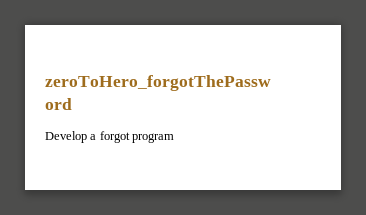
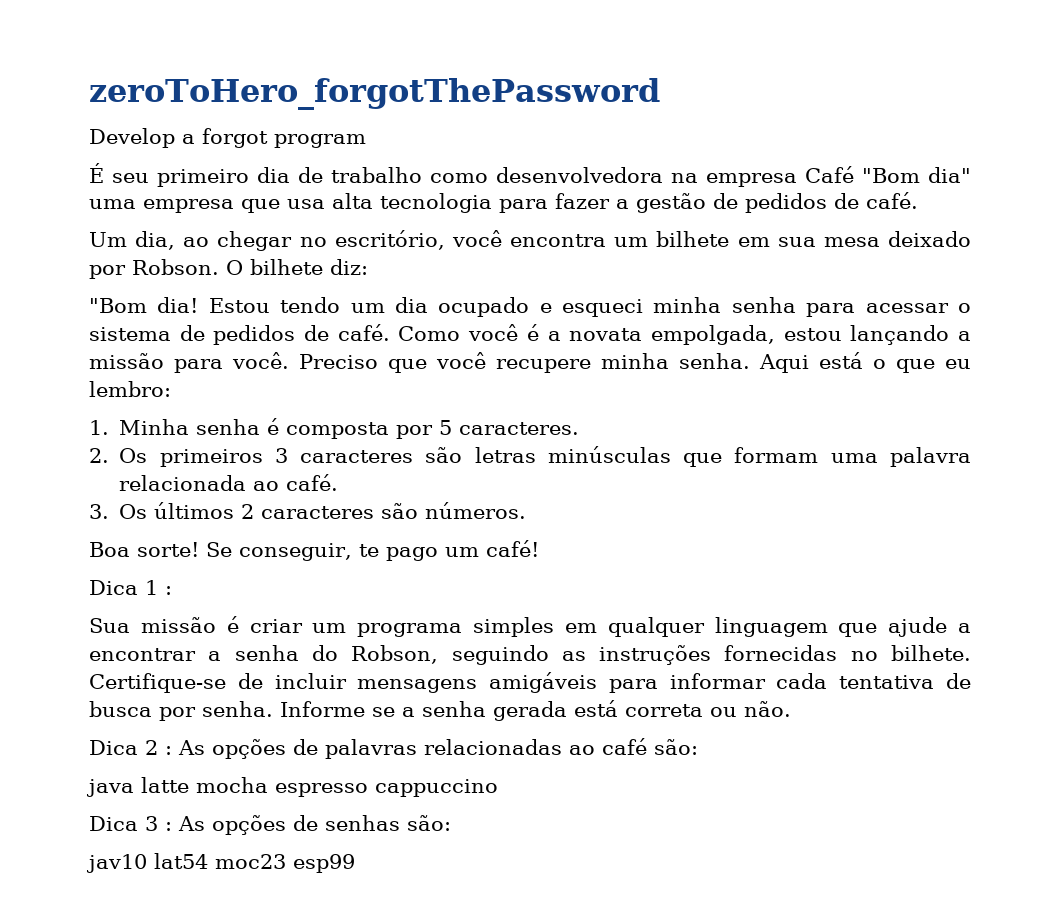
+ É seu primeiro dia de trabalho como desenvolvedora na empresa Café "Bom dia" uma empresa que usa alta tecnologia para fazer a gestão de pedidos de café.
+ Um dia, ao chegar no escritório, você encontra um bilhete em sua mesa deixado por Robson. O bilhete diz:
+ "Bom dia! Estou tendo um dia ocupado e esqueci minha senha para acessar o sistema de pedidos de café. Como você é a novata empolgada, estou lançando a missão para você. Preciso que você recupere minha senha. Aqui está o que eu lembro:
+ 1. Minha senha é composta por 5 caracteres.
+ 2. Os primeiros 3 caracteres são letras minúsculas que formam uma palavra relacionada ao café.
+ 3. Os últimos 2 caracteres são números.
+ Boa sorte! Se conseguir, te pago um café!
+ Dica 1 :
+ Sua missão é criar um programa simples em qualquer linguagem que ajude a encontrar a senha do Robson, seguindo as instruções fornecidas no bilhete. Certifique-se de incluir mensagens amigáveis para informar cada tentativa de busca por senha. Informe se a senha gerada está correta ou não.
+ Dica 2 : As opções de palavras relacionadas ao café são:
+ java latte mocha espresso cappuccino
+ Dica 3 : As opções de senhas são:
+ jav10 lat54 moc23 esp99

